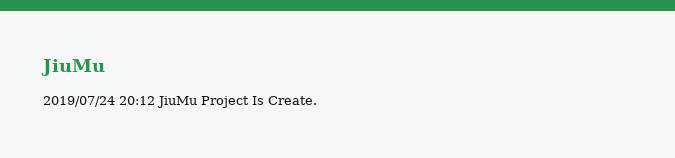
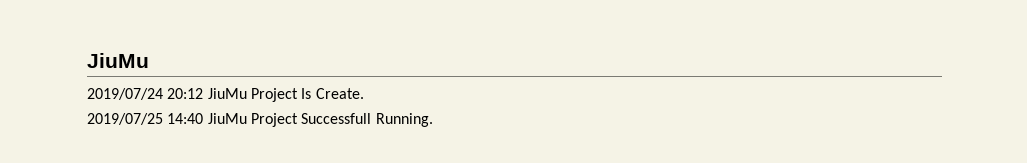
+ 2019/07/25 14:40 JiuMu Project Successfull Running.

